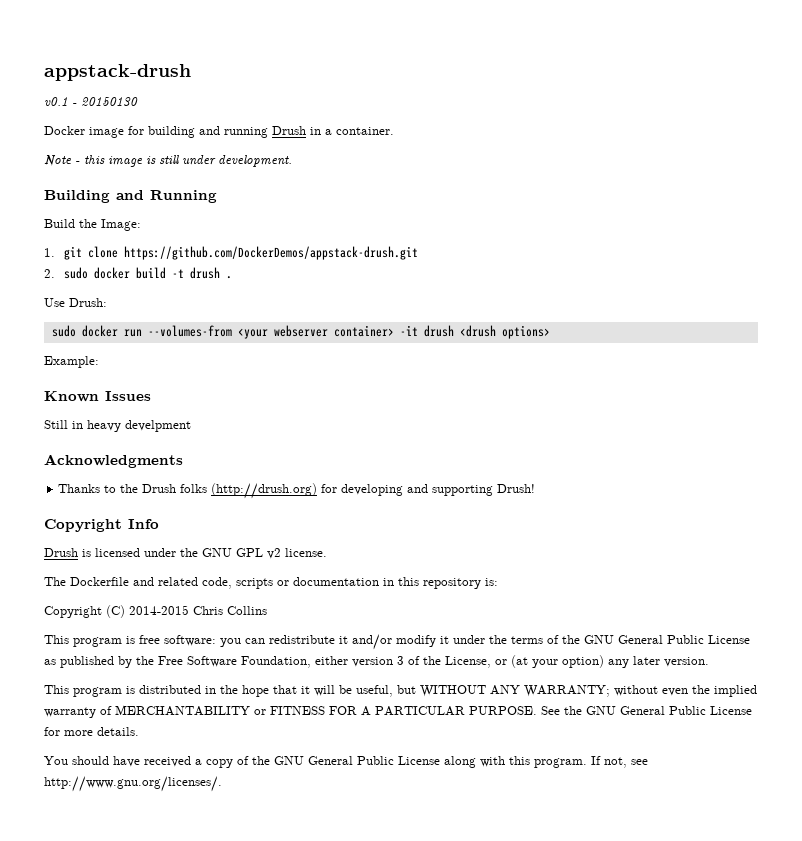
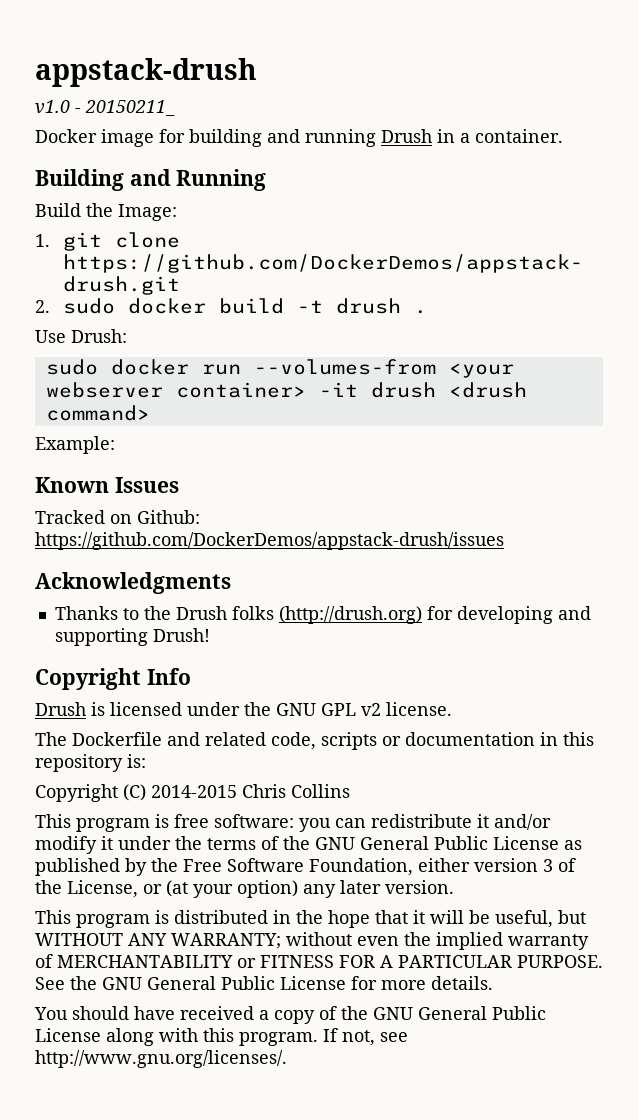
- v0.1 - 20150130
+ v1.0 - 20150211_
- Note - this image is still under development.
- sudo docker run --volumes-from <your webserver container> -it drush <drush options>
+ sudo docker run --volumes-from <your webserver container> -it drush <drush command>
- Still in heavy develpment
+ Tracked on Github: https://github.com/DockerDemos/appstack-drush/issues

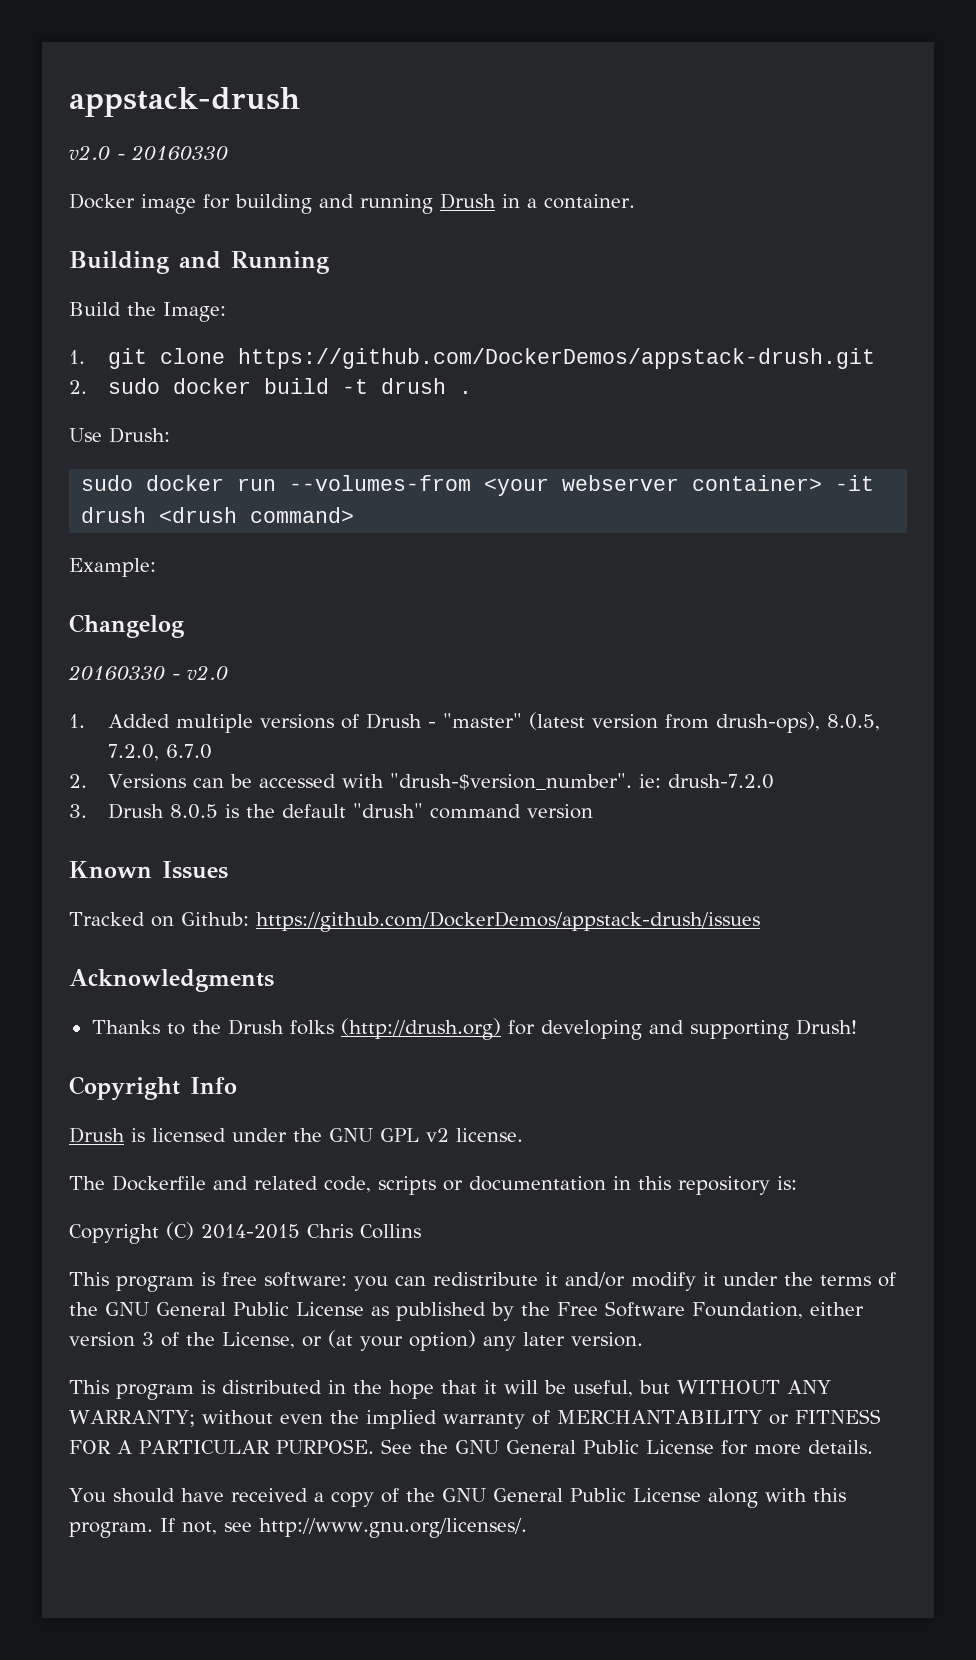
- v1.0 - 20150211_
+ v2.0 - 20160330
+ Changelog
+ 20160330 - v2.0
+ 1. Added multiple versions of Drush - "master" (latest version from drush-ops), 8.0.5, 7.2.0, 6.7.0
+ 2. Versions can be accessed with "drush-$version_number". ie: drush-7.2.0
+ 3. Drush 8.0.5 is the default "drush" command version

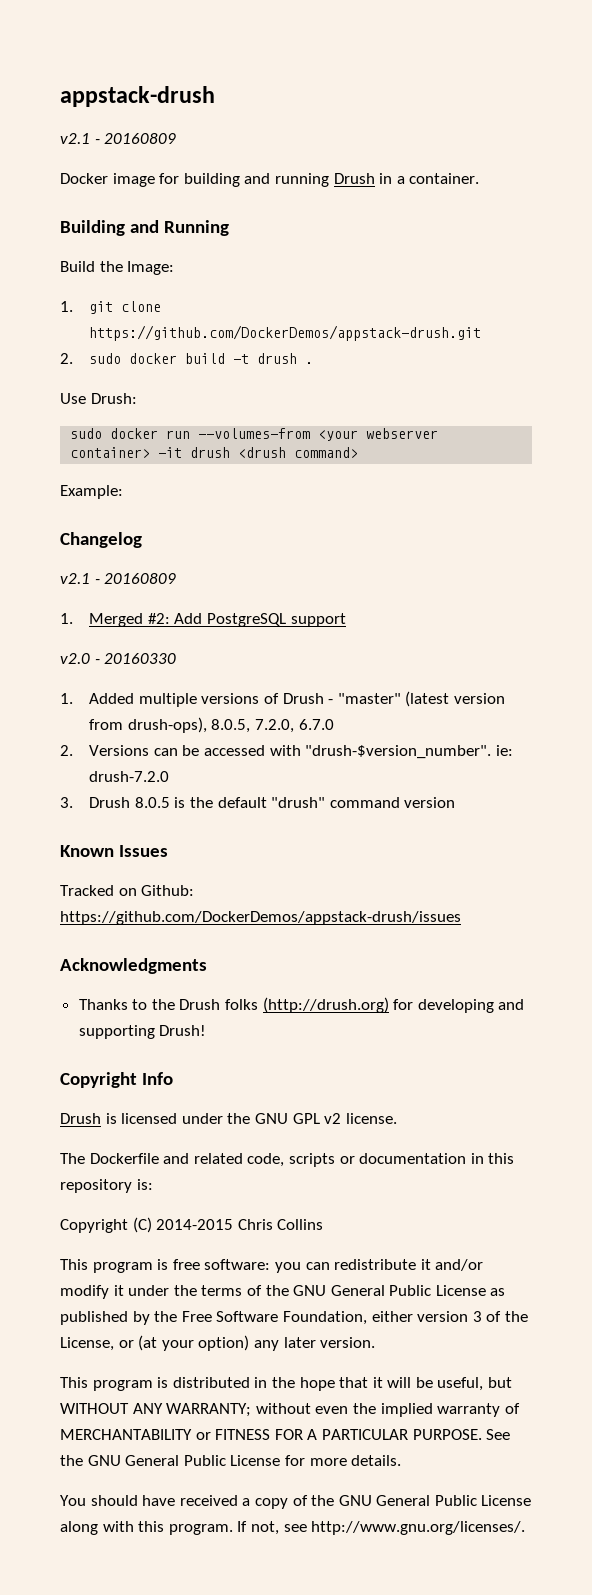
  appstack-drush
- v2.0 - 20160330
+ v2.1 - 20160809
  Changelog
- 20160330 - v2.0
+ v2.1 - 20160809
+ 1. Merged #2: Add PostgreSQL support
+ v2.0 - 20160330

